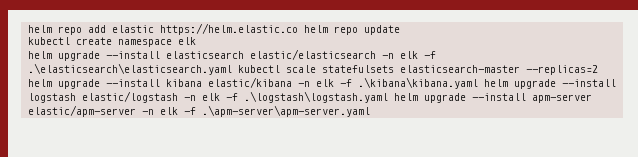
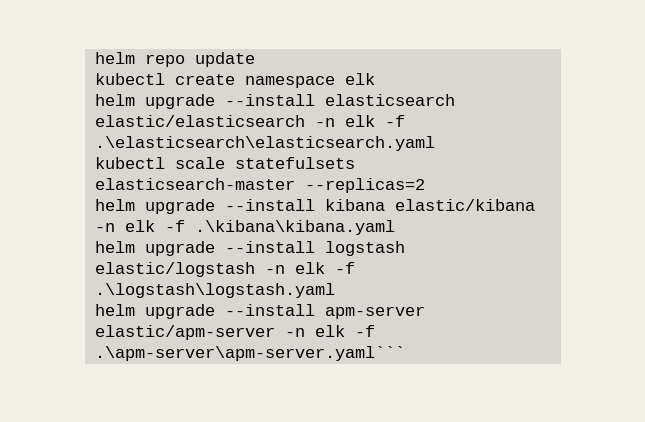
- helm repo add elastic https://helm.elastic.co helm repo update
+ helm repo update
- helm upgrade --install elasticsearch elastic/elasticsearch -n elk -f .\elasticsearch\elasticsearch.yaml kubectl scale statefulsets elasticsearch-master --replicas=2
+ helm upgrade --install elasticsearch elastic/elasticsearch -n elk -f .\elasticsearch\elasticsearch.yaml
+ kubectl scale statefulsets elasticsearch-master --replicas=2
- helm upgrade --install kibana elastic/kibana -n elk -f .\kibana\kibana.yaml helm upgrade --install logstash elastic/logstash -n elk -f .\logstash\logstash.yaml helm upgrade --install apm-server elastic/apm-server -n elk -f .\apm-server\apm-server.yaml
+ helm upgrade --install kibana elastic/kibana -n elk -f .\kibana\kibana.yaml
+ helm upgrade --install logstash elastic/logstash -n elk -f .\logstash\logstash.yaml
+ helm upgrade --install apm-server elastic/apm-server -n elk -f .\apm-server\apm-server.yaml```

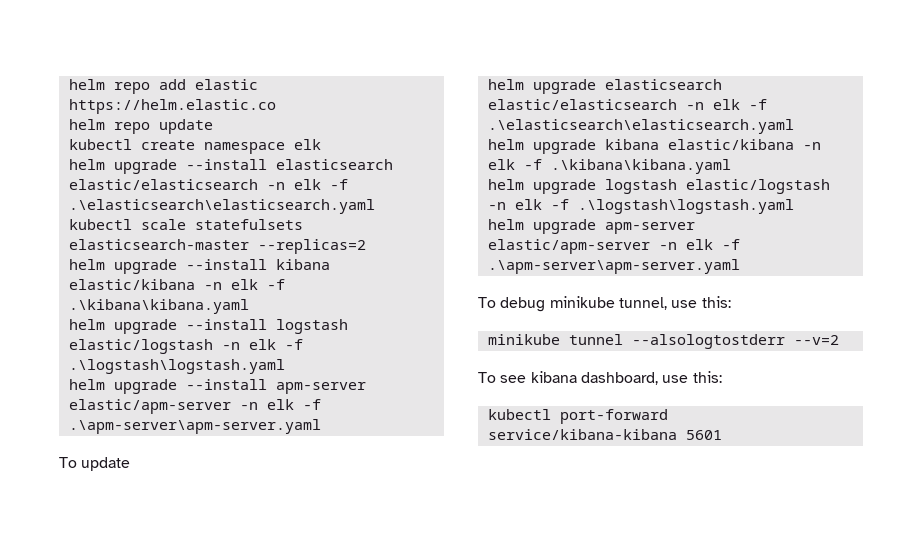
+ helm repo add elastic https://helm.elastic.co
- helm upgrade --install apm-server elastic/apm-server -n elk -f .\apm-server\apm-server.yaml```
+ helm upgrade --install apm-server elastic/apm-server -n elk -f .\apm-server\apm-server.yaml
+ To update
+ helm upgrade elasticsearch elastic/elasticsearch -n elk -f .\elasticsearch\elasticsearch.yaml
+ helm upgrade kibana elastic/kibana -n elk -f .\kibana\kibana.yaml
+ helm upgrade logstash elastic/logstash -n elk -f .\logstash\logstash.yaml
+ helm upgrade apm-server elastic/apm-server -n elk -f .\apm-server\apm-server.yaml
+ To debug minikube tunnel, use this:
+ minikube tunnel --alsologtostderr --v=2
+ To see kibana dashboard, use this:
+ kubectl port-forward service/kibana-kibana 5601

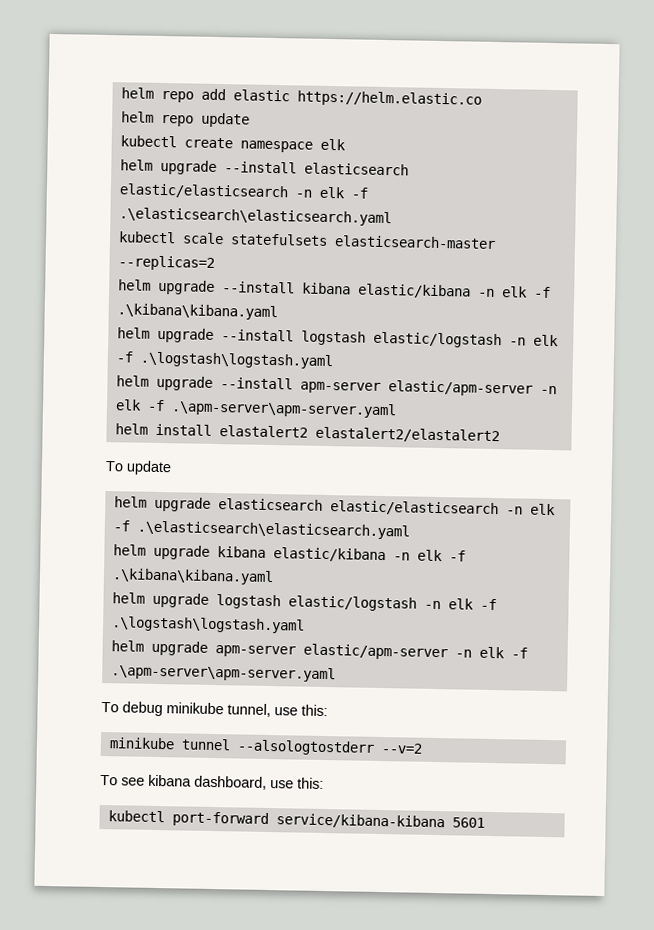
+ helm install elastalert2 elastalert2/elastalert2

